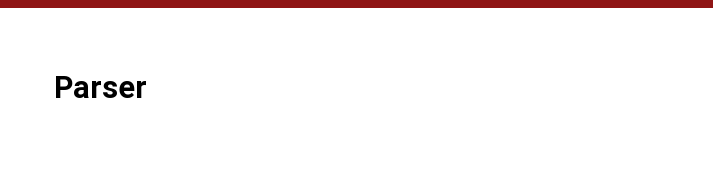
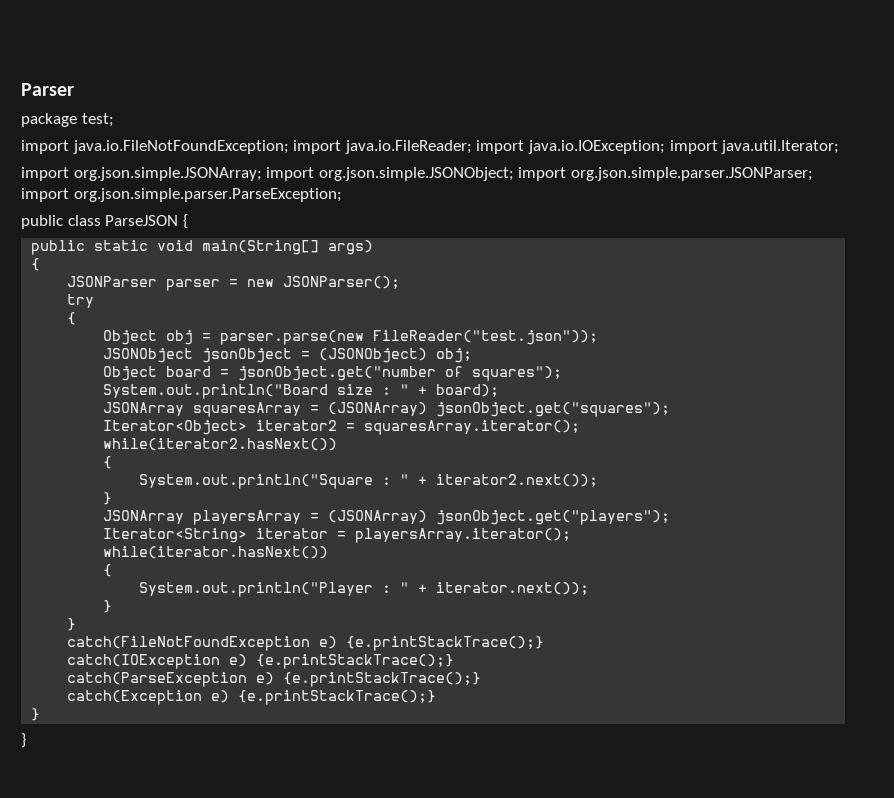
+ package test;
+ import java.io.FileNotFoundException; import java.io.FileReader; import java.io.IOException; import java.util.Iterator;
+ import org.json.simple.JSONArray; import org.json.simple.JSONObject; import org.json.simple.parser.JSONParser; import org.json.simple.parser.ParseException;
+ public class ParseJSON {
+ public static void main(String[] args)
+ {
+ JSONParser parser = new JSONParser();
+ try
+ {
+ Object obj = parser.parse(new FileReader("test.json"));
+ JSONObject jsonObject = (JSONObject) obj;
+ Object board = jsonObject.get("number of squares");
+ System.out.println("Board size : " + board);
+ JSONArray squaresArray = (JSONArray) jsonObject.get("squares");
+ Iterator<Object> iterator2 = squaresArray.iterator();
+ while(iterator2.hasNext())
+ {
+ System.out.println("Square : " + iterator2.next());
+ }
+ JSONArray playersArray = (JSONArray) jsonObject.get("players");
+ Iterator<String> iterator = playersArray.iterator();
+ while(iterator.hasNext())
+ {
+ System.out.println("Player : " + iterator.next());
+ }
+ }
+ catch(FileNotFoundException e) {e.printStackTrace();}
+ catch(IOException e) {e.printStackTrace();}
+ catch(ParseException e) {e.printStackTrace();}
+ catch(Exception e) {e.printStackTrace();}
+ }
+ }

